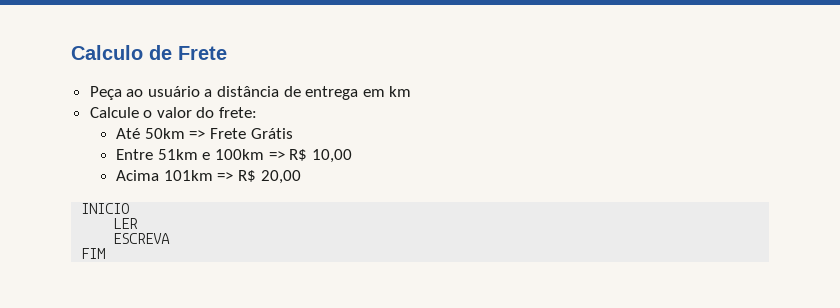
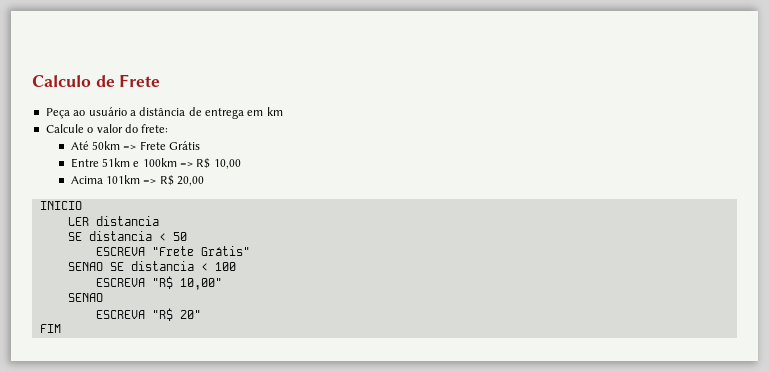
- LER
- ESCREVA
+ LER distancia
+ SE distancia < 50
+ ESCREVA "Frete Grátis"
+ SENAO SE distancia < 100
+ ESCREVA "R$ 10,00"
+ SENAO
+ ESCREVA "R$ 20"

